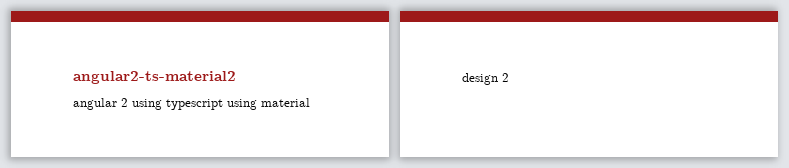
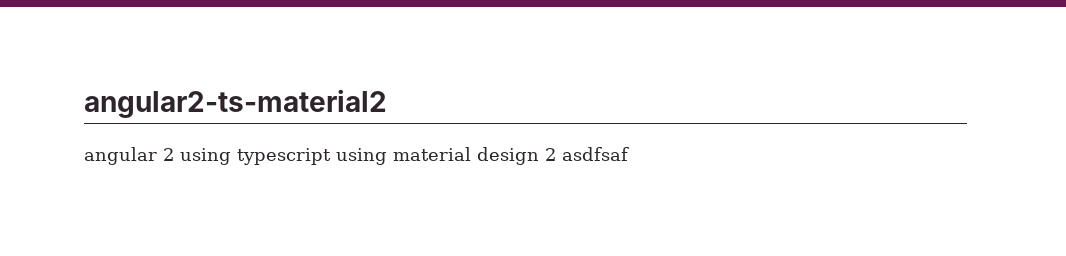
- angular 2 using typescript using material design 2
+ angular 2 using typescript using material design 2 asdfsaf

